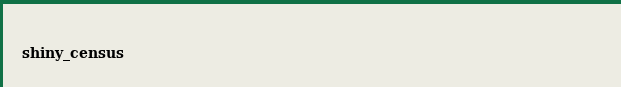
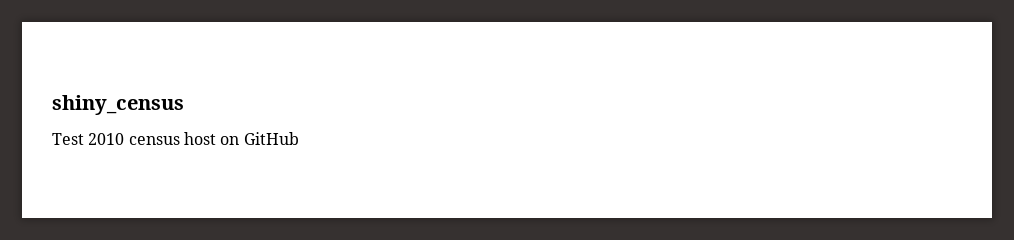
+ Test 2010 census host on GitHub

